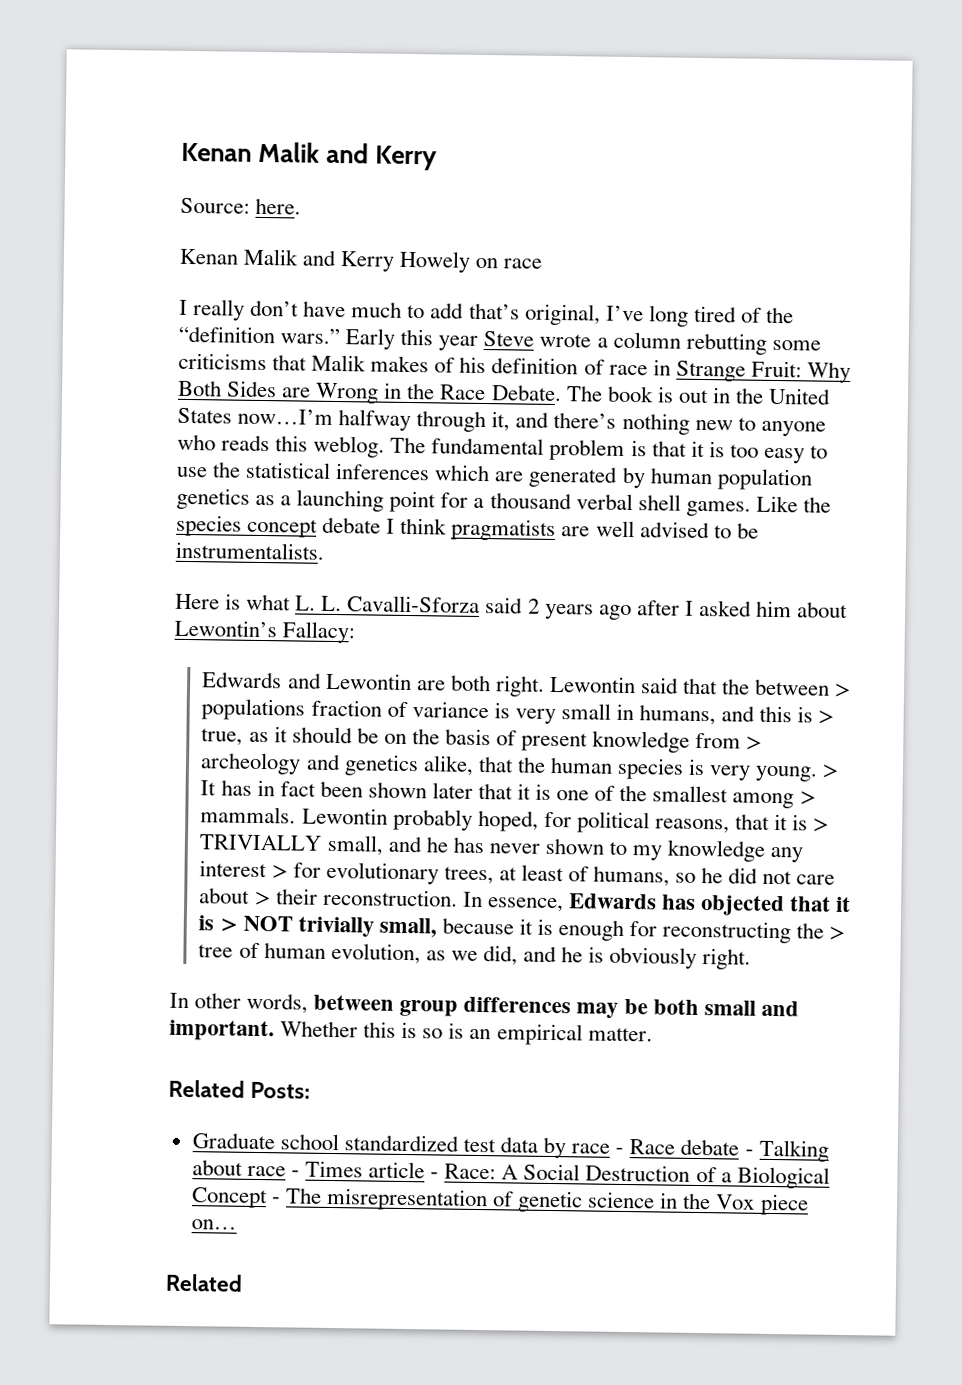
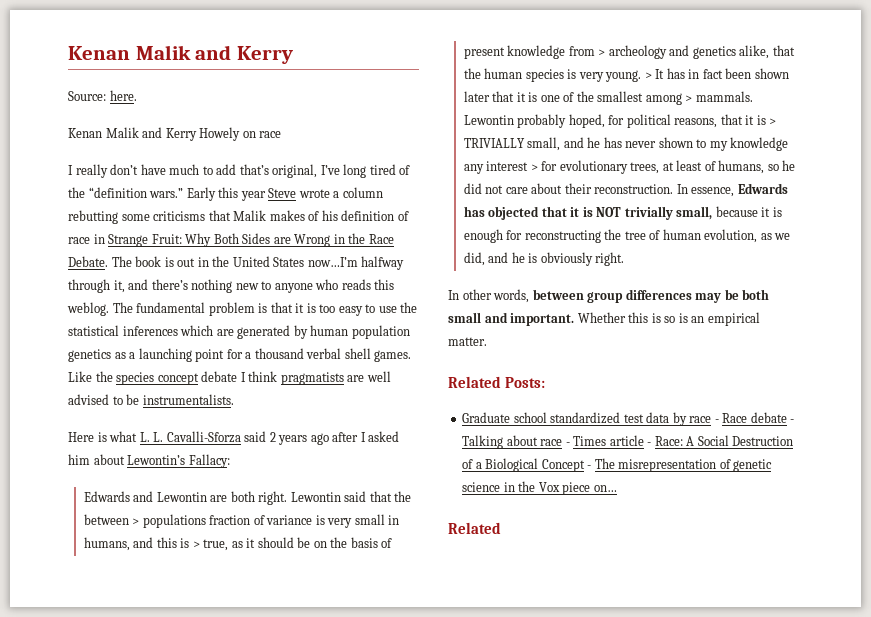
- Lewontin probably hoped, for political reasons, that it is > TRIVIALLY small, and he has never shown to my knowledge any interest > for evolutionary trees, at least of humans, so he did not care about > their reconstruction.
+ Lewontin probably hoped, for political reasons, that it is > TRIVIALLY small, and he has never shown to my knowledge any interest > for evolutionary trees, at least of humans, so he did not care about their reconstruction.
- In essence, Edwards has objected that it is > NOT trivially small, because it is enough for reconstructing the > tree of human evolution, as we did, and he is obviously right.
+ In essence, Edwards has objected that it is NOT trivially small, because it is enough for reconstructing the tree of human evolution, as we did, and he is obviously right.

